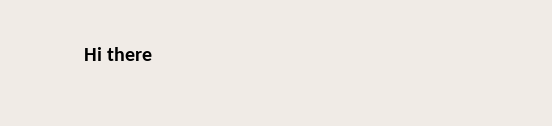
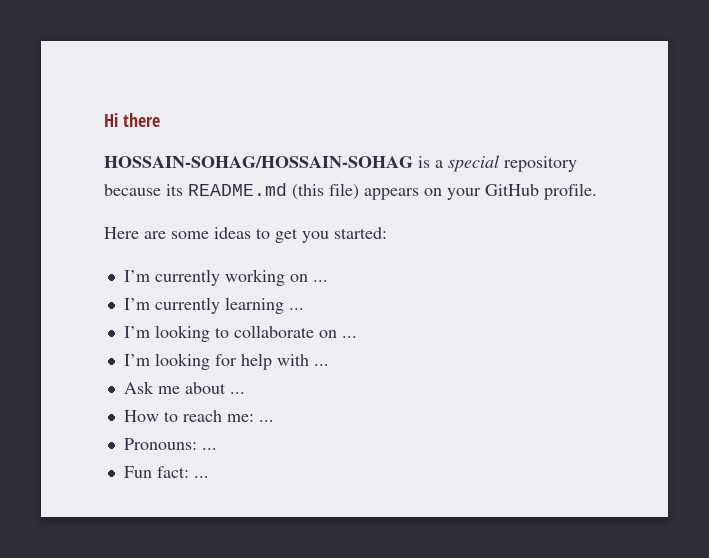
+ HOSSAIN-SOHAG/HOSSAIN-SOHAG is a special repository because its README.md (this file) appears on your GitHub profile.
+ Here are some ideas to get you started:
+ I’m currently working on ...
+ I’m currently learning ...
+ I’m looking to collaborate on ...
+ I’m looking for help with ...
+ Ask me about ...
+ How to reach me: ...
+ Pronouns: ...
+ Fun fact: ...

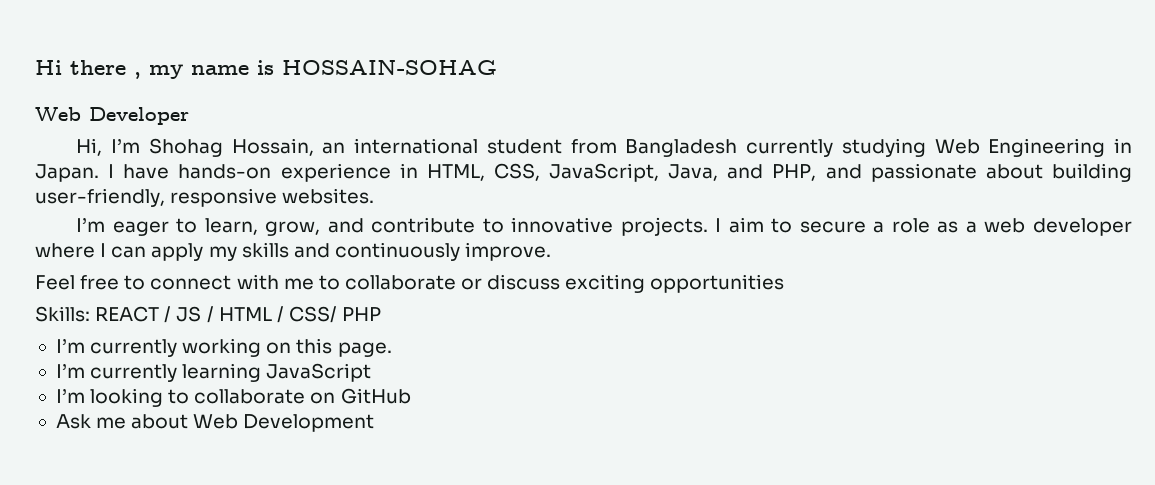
- Hi there
- HOSSAIN-SOHAG/HOSSAIN-SOHAG is a special repository because its README.md (this file) appears on your GitHub profile.
- Here are some ideas to get you started:
+ Hi there , my name is HOSSAIN-SOHAG
+ Web Developer
+ Hi, I’m Shohag Hossain, an international student from Bangladesh currently studying Web Engineering in Japan. I have hands-on experience in HTML, CSS, JavaScript, Java, and PHP, and passionate about building user-friendly, responsive websites.
+ I’m eager to learn, grow, and contribute to innovative projects. I aim to secure a role as a web developer where I can apply my skills and continuously improve.
+ Feel free to connect with me to collaborate or discuss exciting opportunities
+ Skills: REACT / JS / HTML / CSS/ PHP
- I’m currently working on ...
+ I’m currently working on this page.
- I’m currently learning ...
+ I’m currently learning JavaScript
- I’m looking to collaborate on ...
- I’m looking for help with ...
- Ask me about ...
- How to reach me: ...
- Pronouns: ...
- Fun fact: ...
+ I’m looking to collaborate on GitHub
+ Ask me about Web Development

